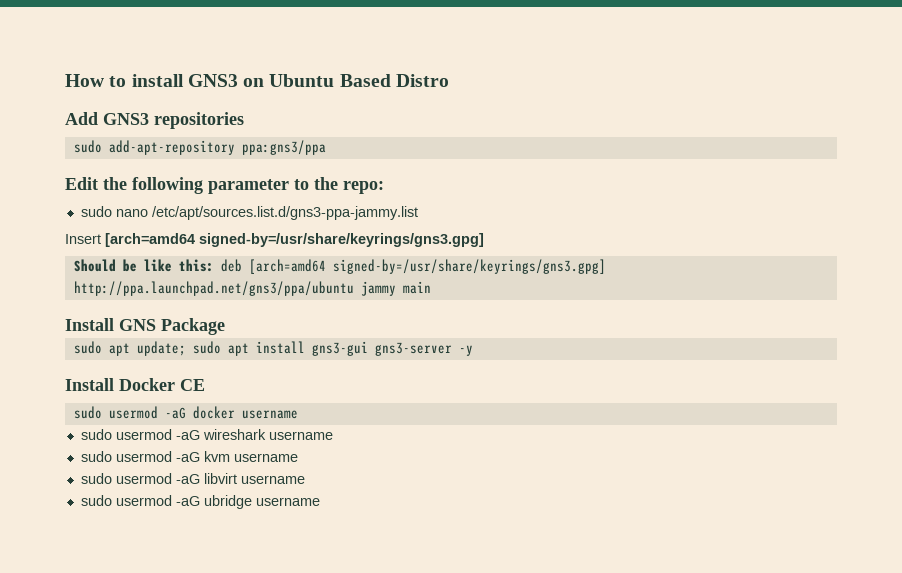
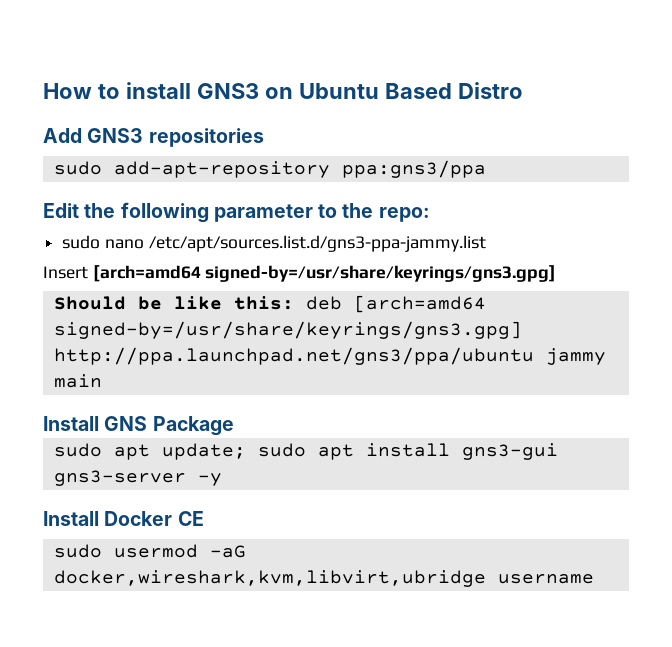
- sudo usermod -aG docker username
- sudo usermod -aG wireshark username
- sudo usermod -aG kvm username
- sudo usermod -aG libvirt username
- sudo usermod -aG ubridge username
+ sudo usermod -aG docker,wireshark,kvm,libvirt,ubridge username

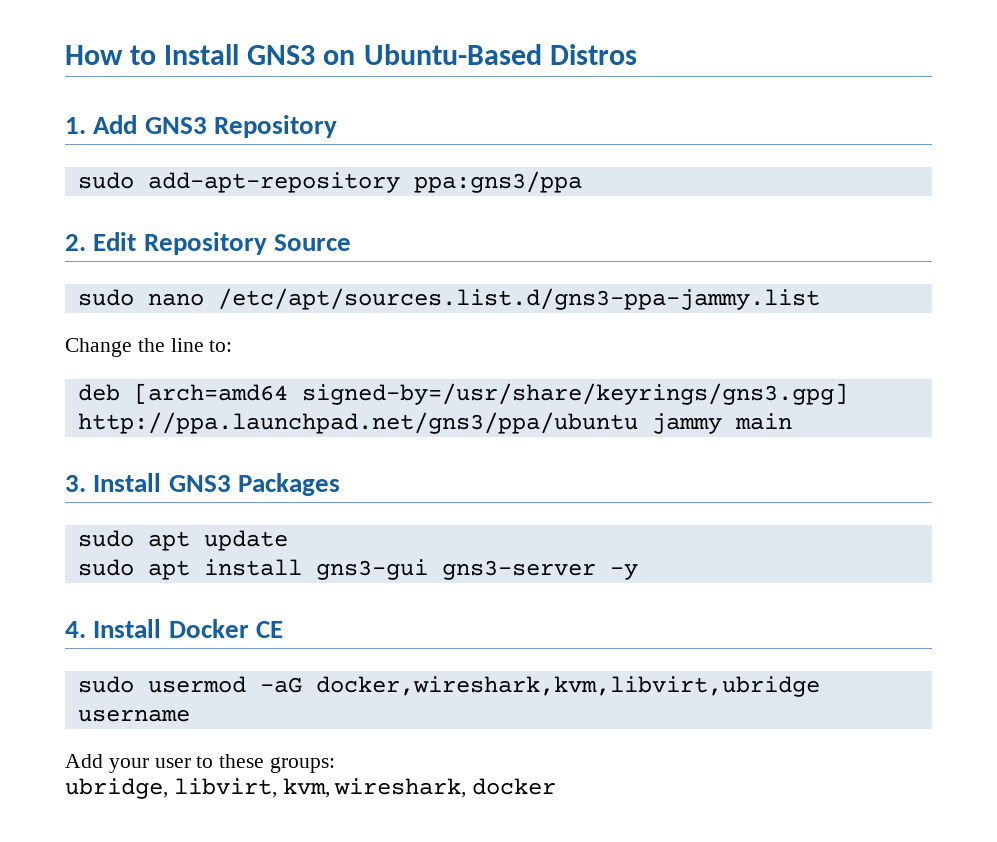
- How to install GNS3 on Ubuntu Based Distro
- Add GNS3 repositories
+ How to Install GNS3 on Ubuntu-Based Distros
+ 1. Add GNS3 Repository
- Edit the following parameter to the repo:
+ 2. Edit Repository Source
  sudo nano /etc/apt/sources.list.d/gns3-ppa-jammy.list
- Insert [arch=amd64 signed-by=/usr/share/keyrings/gns3.gpg]
- Should be like this: deb [arch=amd64 signed-by=/usr/share/keyrings/gns3.gpg] http://ppa.launchpad.net/gns3/ppa/ubuntu jammy main
+ Change the line to:
+ deb [arch=amd64 signed-by=/usr/share/keyrings/gns3.gpg] http://ppa.launchpad.net/gns3/ppa/ubuntu jammy main
- Install GNS Package
- sudo apt update; sudo apt install gns3-gui gns3-server -y
+ 3. Install GNS3 Packages
+ sudo apt update
+ sudo apt install gns3-gui gns3-server -y
- Install Docker CE
+ 4. Install Docker CE
+ Add your user to these groups:
+ ubridge, libvirt, kvm, wireshark, docker

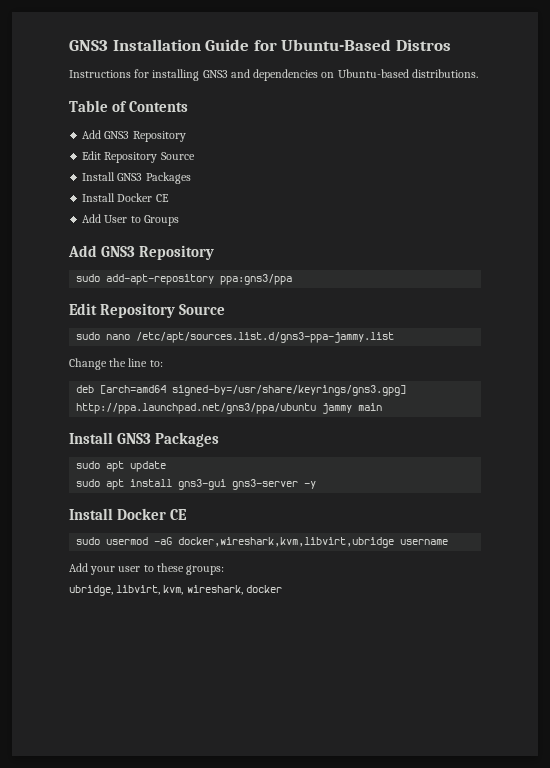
- How to Install GNS3 on Ubuntu-Based Distros
- 1. Add GNS3 Repository
+ GNS3 Installation Guide for Ubuntu-Based Distros
+ Instructions for installing GNS3 and dependencies on Ubuntu-based distributions.
+ Table of Contents
+ Add GNS3 Repository
+ Edit Repository Source
+ Install GNS3 Packages
+ Install Docker CE
+ Add User to Groups
+ Add GNS3 Repository
  sudo add-apt-repository ppa:gns3/ppa
- 2. Edit Repository Source
+ Edit Repository Source
  deb [arch=amd64 signed-by=/usr/share/keyrings/gns3.gpg] http://ppa.launchpad.net/gns3/ppa/ubuntu jammy main
- 3. Install GNS3 Packages
+ Install GNS3 Packages
  sudo apt install gns3-gui gns3-server -y
- 4. Install Docker CE
+ Install Docker CE

